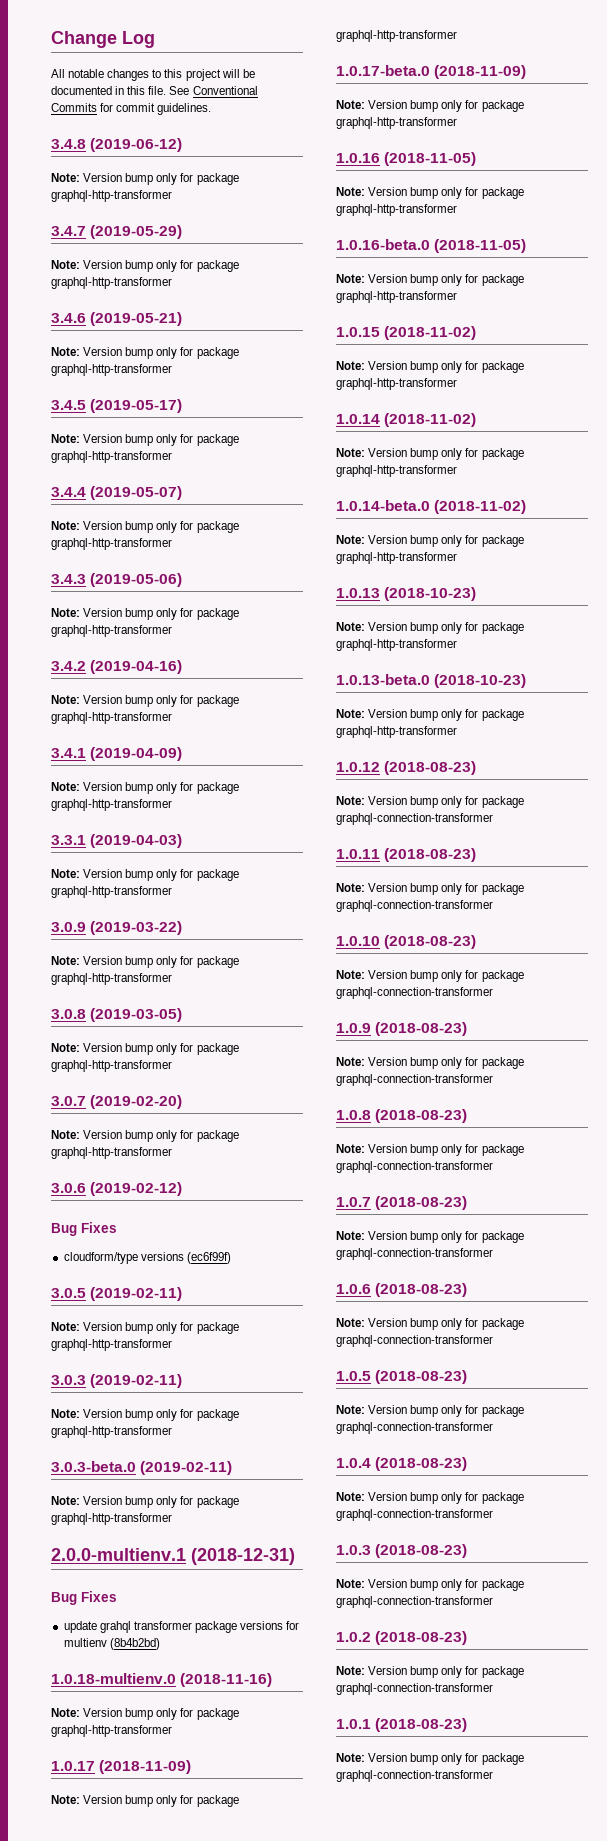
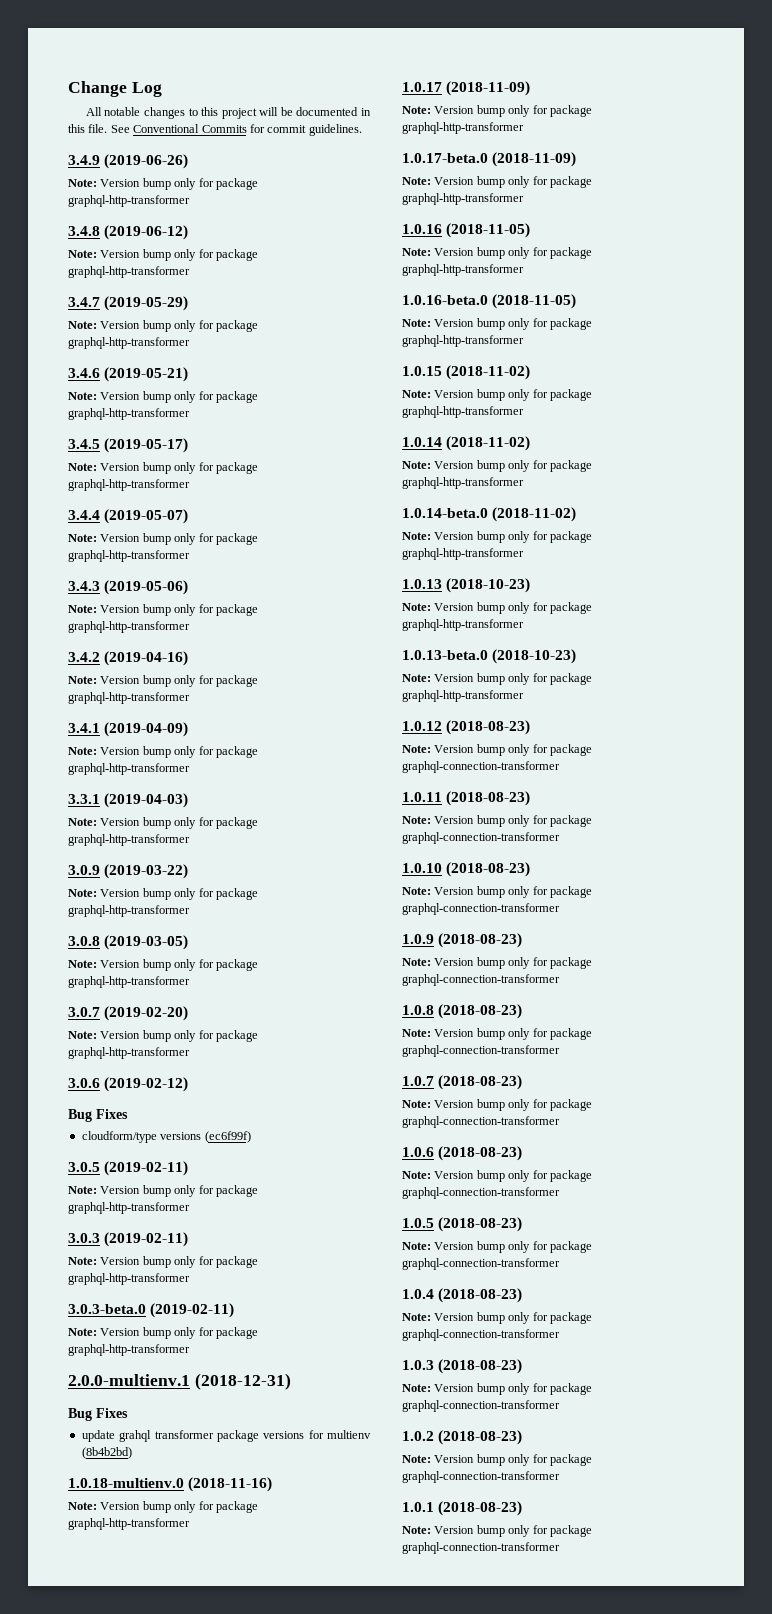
+ 3.4.9 (2019-06-26)
+ Note: Version bump only for package graphql-http-transformer

